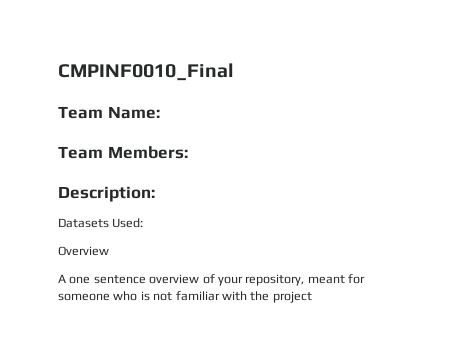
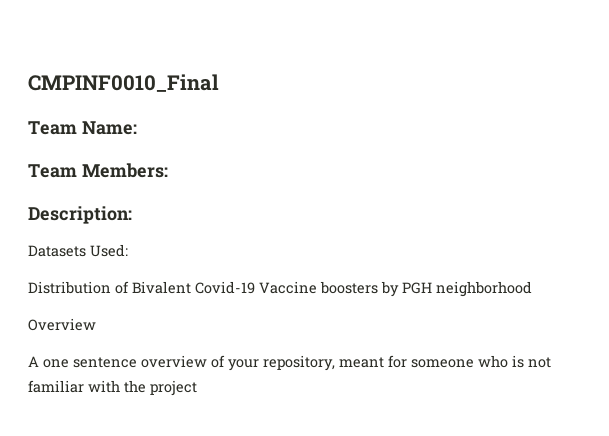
+ Distribution of Bivalent Covid-19 Vaccine boosters by PGH neighborhood

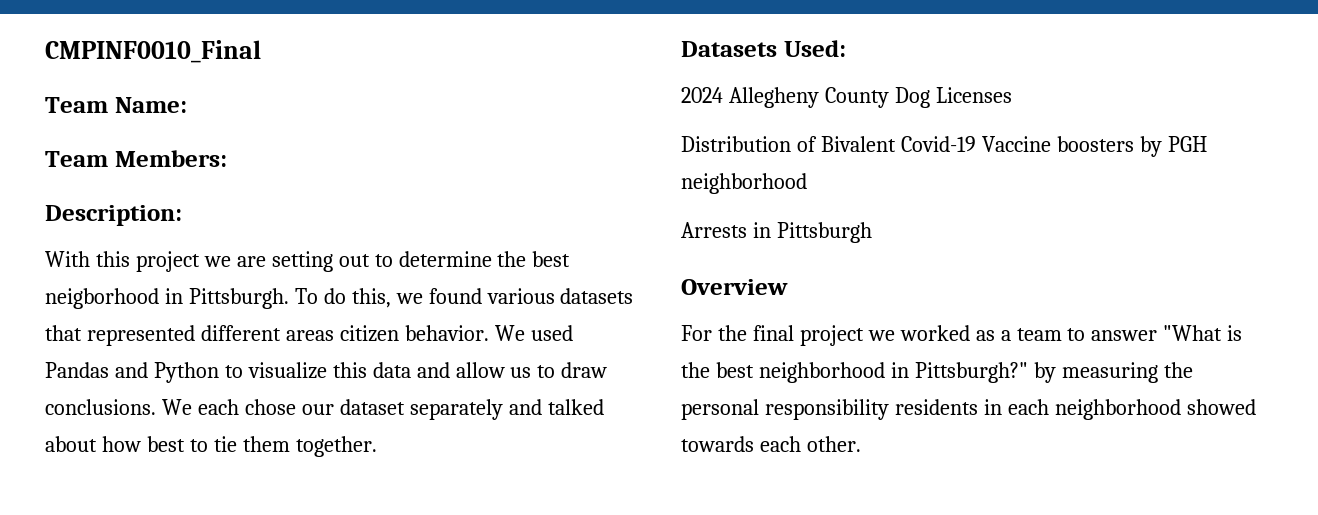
+ With this project we are setting out to determine the best neigborhood in Pittsburgh. To do this, we found various datasets that represented different areas citizen behavior. We used Pandas and Python to visualize this data and allow us to draw conclusions. We each chose our dataset separately and talked about how best to tie them together.
  Datasets Used:
+ 2024 Allegheny County Dog Licenses
+ Arrests in Pittsburgh
  Overview
- A one sentence overview of your repository, meant for someone who is not familiar with the project
+ For the final project we worked as a team to answer "What is the best neighborhood in Pittsburgh?" by measuring the personal responsibility residents in each neighborhood showed towards each other.

